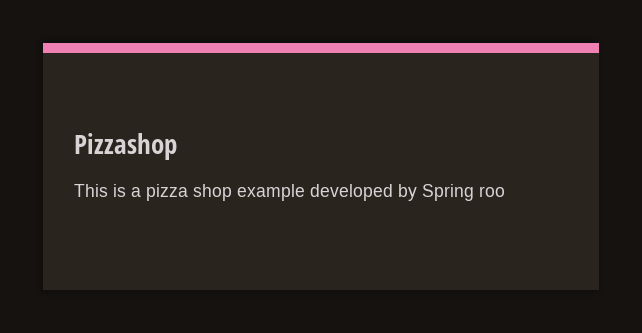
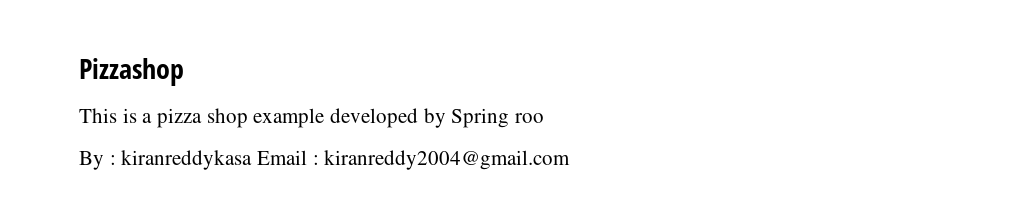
+ By : kiranreddykasa Email : kiranreddy2004@gmail.com

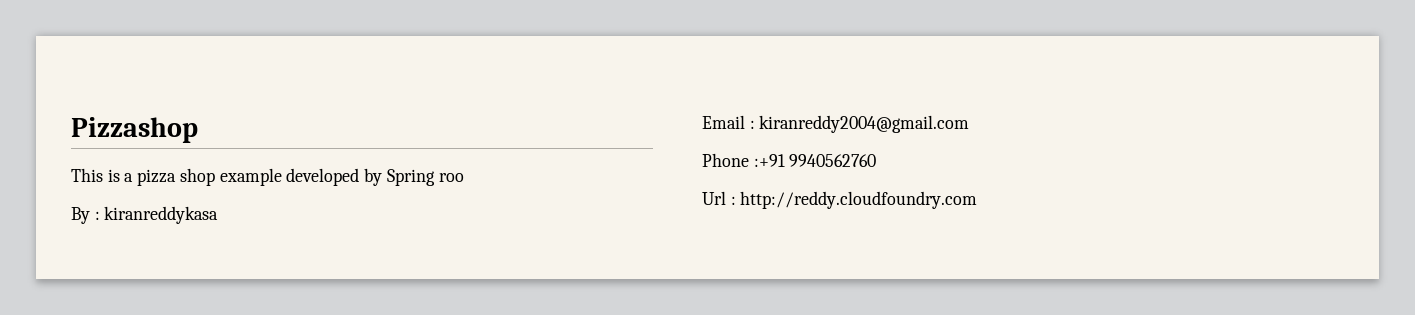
- By : kiranreddykasa Email : kiranreddy2004@gmail.com
+ By : kiranreddykasa
+ Email : kiranreddy2004@gmail.com
+ Phone :+91 9940562760
+ Url : http://reddy.cloudfoundry.com

